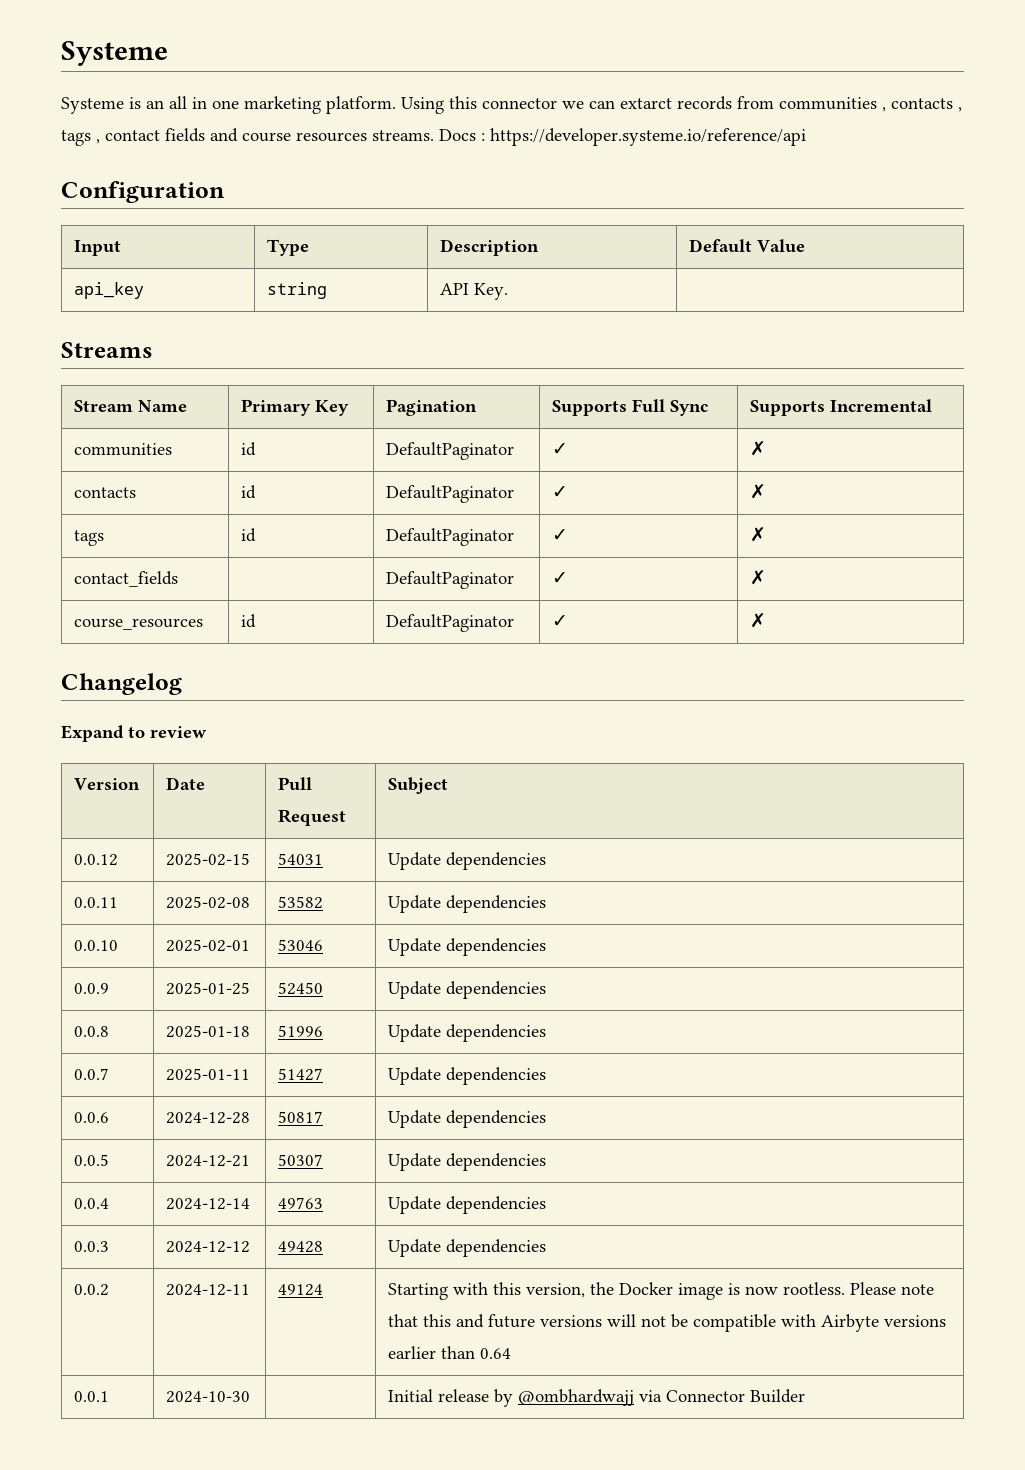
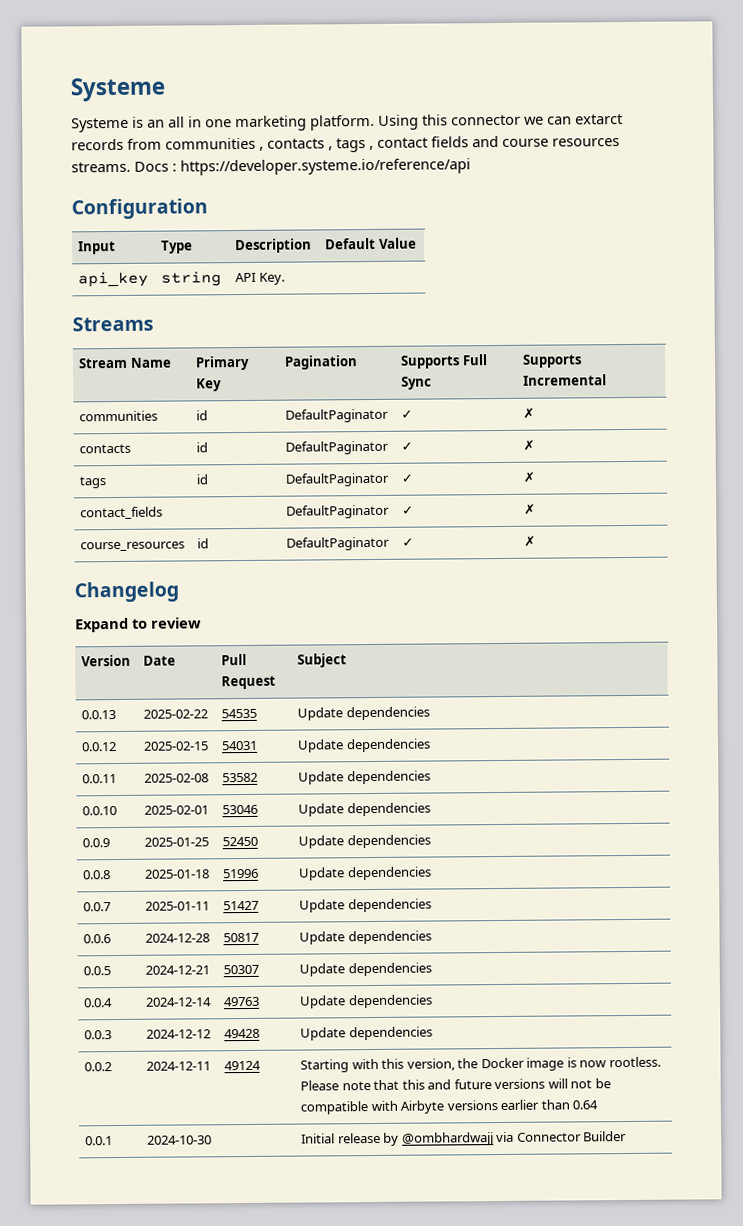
+ 0.0.13 | 2025-02-22 | 54535 | Update dependencies

